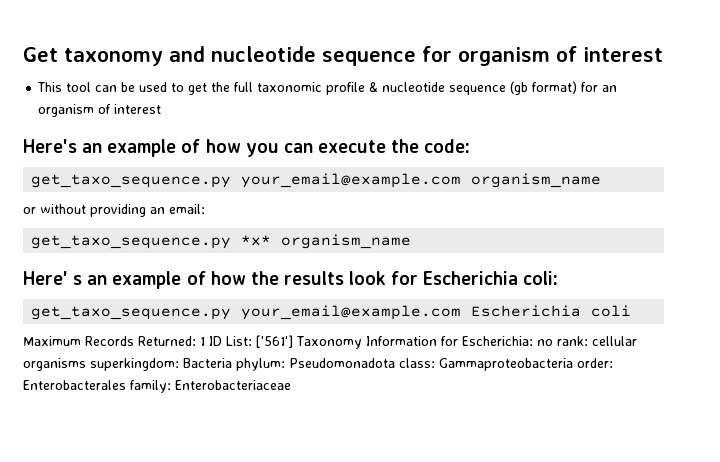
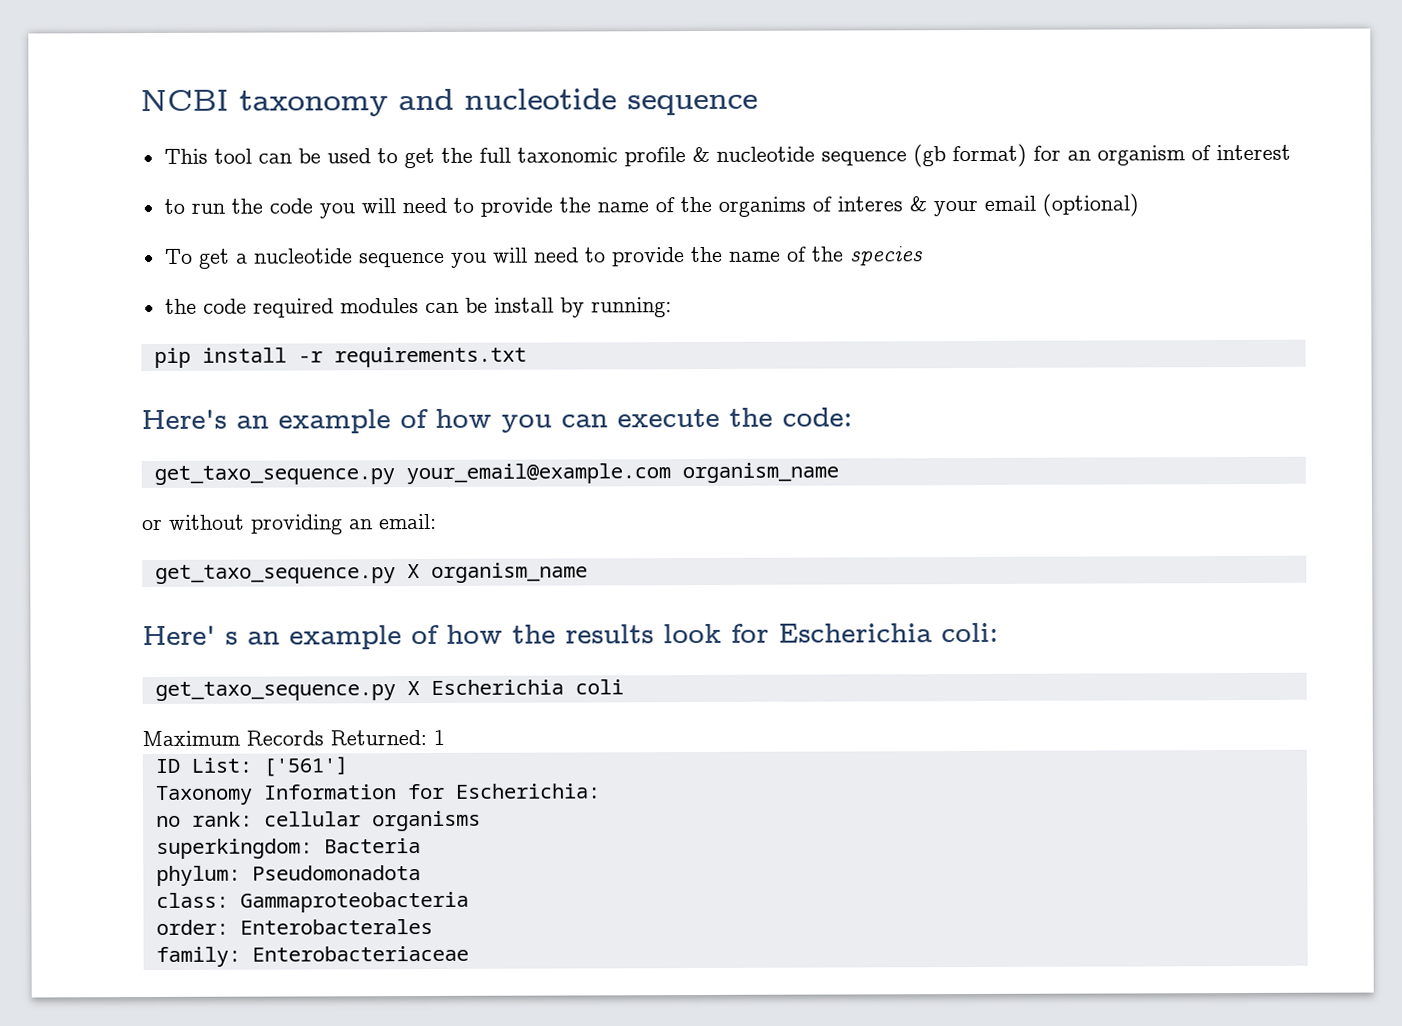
- Get taxonomy and nucleotide sequence for organism of interest
+ NCBI taxonomy and nucleotide sequence
+ to run the code you will need to provide the name of the organims of interes & your email (optional)
+ To get a nucleotide sequence you will need to provide the name of the species
+ the code required modules can be install by running:
+ pip install -r requirements.txt
- get_taxo_sequence.py *x* organism_name
+ get_taxo_sequence.py X organism_name
- get_taxo_sequence.py your_email@example.com Escherichia coli
+ get_taxo_sequence.py X Escherichia coli
- Maximum Records Returned: 1 ID List: ['561'] Taxonomy Information for Escherichia: no rank: cellular organisms superkingdom: Bacteria phylum: Pseudomonadota class: Gammaproteobacteria order: Enterobacterales family: Enterobacteriaceae
+ Maximum Records Returned: 1
+ ID List: ['561']
+ Taxonomy Information for Escherichia:
+ no rank: cellular organisms
+ superkingdom: Bacteria
+ phylum: Pseudomonadota
+ class: Gammaproteobacteria
+ order: Enterobacterales
+ family: Enterobacteriaceae

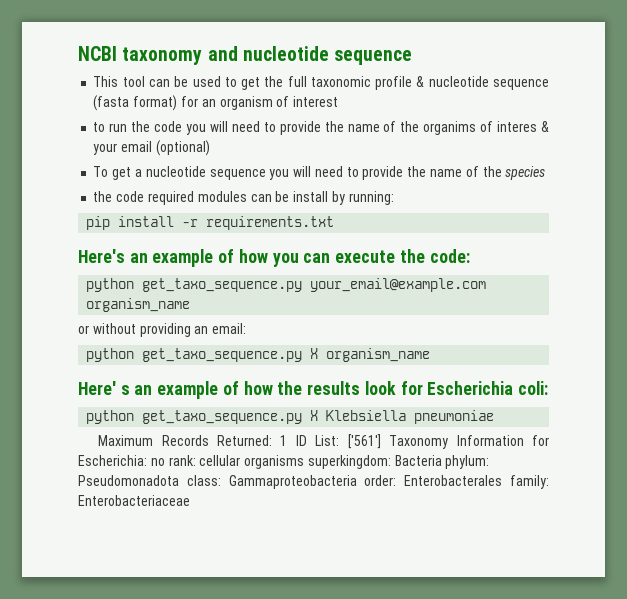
- This tool can be used to get the full taxonomic profile & nucleotide sequence (gb format) for an organism of interest
+ This tool can be used to get the full taxonomic profile & nucleotide sequence (fasta format) for an organism of interest
- get_taxo_sequence.py your_email@example.com organism_name
+ python get_taxo_sequence.py your_email@example.com organism_name
- get_taxo_sequence.py X organism_name
+ python get_taxo_sequence.py X organism_name
- get_taxo_sequence.py X Escherichia coli
+ python get_taxo_sequence.py X Klebsiella pneumoniae
- Maximum Records Returned: 1
- ID List: ['561']
- Taxonomy Information for Escherichia:
- no rank: cellular organisms
- superkingdom: Bacteria
- phylum: Pseudomonadota
- class: Gammaproteobacteria
- order: Enterobacterales
- family: Enterobacteriaceae
+ Maximum Records Returned: 1 ID List: ['561'] Taxonomy Information for Escherichia: no rank: cellular organisms superkingdom: Bacteria phylum: Pseudomonadota class: Gammaproteobacteria order: Enterobacterales family: Enterobacteriaceae

